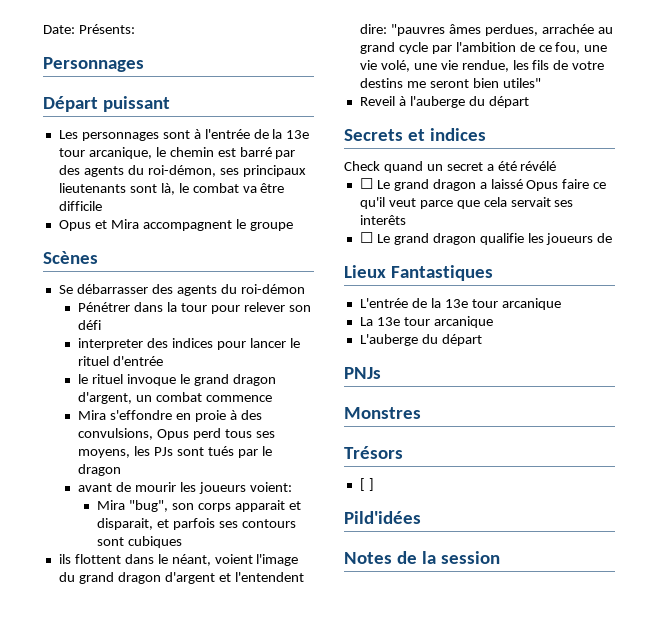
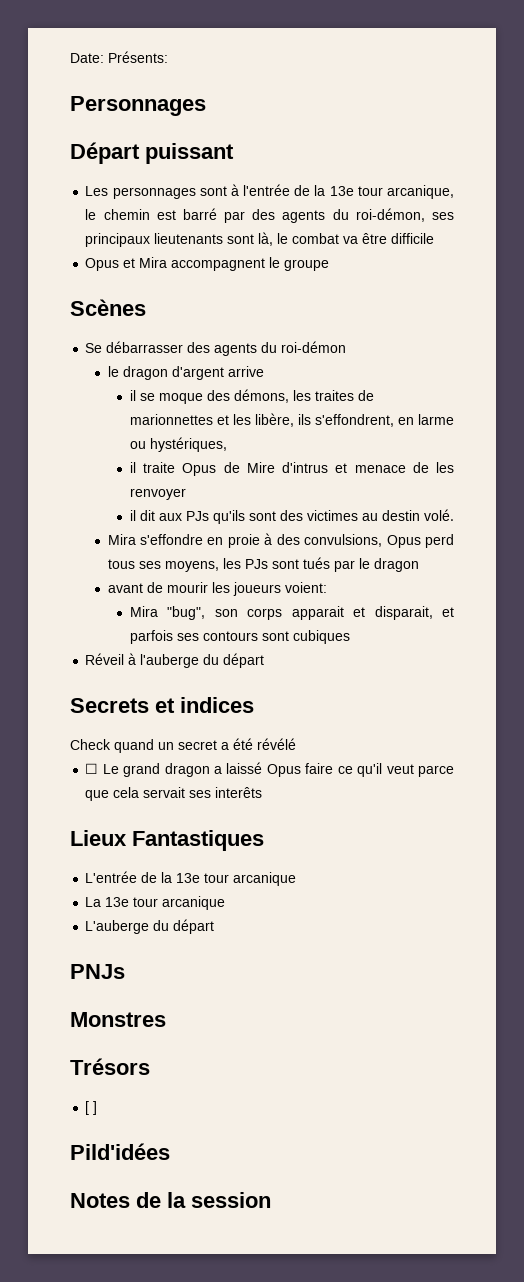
- Pénétrer dans la tour pour relever son défi
- interpreter des indices pour lancer le rituel d'entrée
- le rituel invoque le grand dragon d'argent, un combat commence
+ le dragon d'argent arrive
+ il se moque des démons, les traites de marionnettes et les libère, ils s'effondrent, en larme ou hystériques,
+ il traite Opus de Mire d'intrus et menace de les renvoyer
+ il dit aux PJs qu'ils sont des victimes au destin volé.
- ils flottent dans le néant, voient l'image du grand dragon d'argent et l'entendent dire: "pauvres âmes perdues, arrachée au grand cycle par l'ambition de ce fou, une vie volé, une vie rendue, les fils de votre destins me seront bien utiles"
- Reveil à l'auberge du départ
+ Réveil à l'auberge du départ
- ☐ Le grand dragon qualifie les joueurs de

